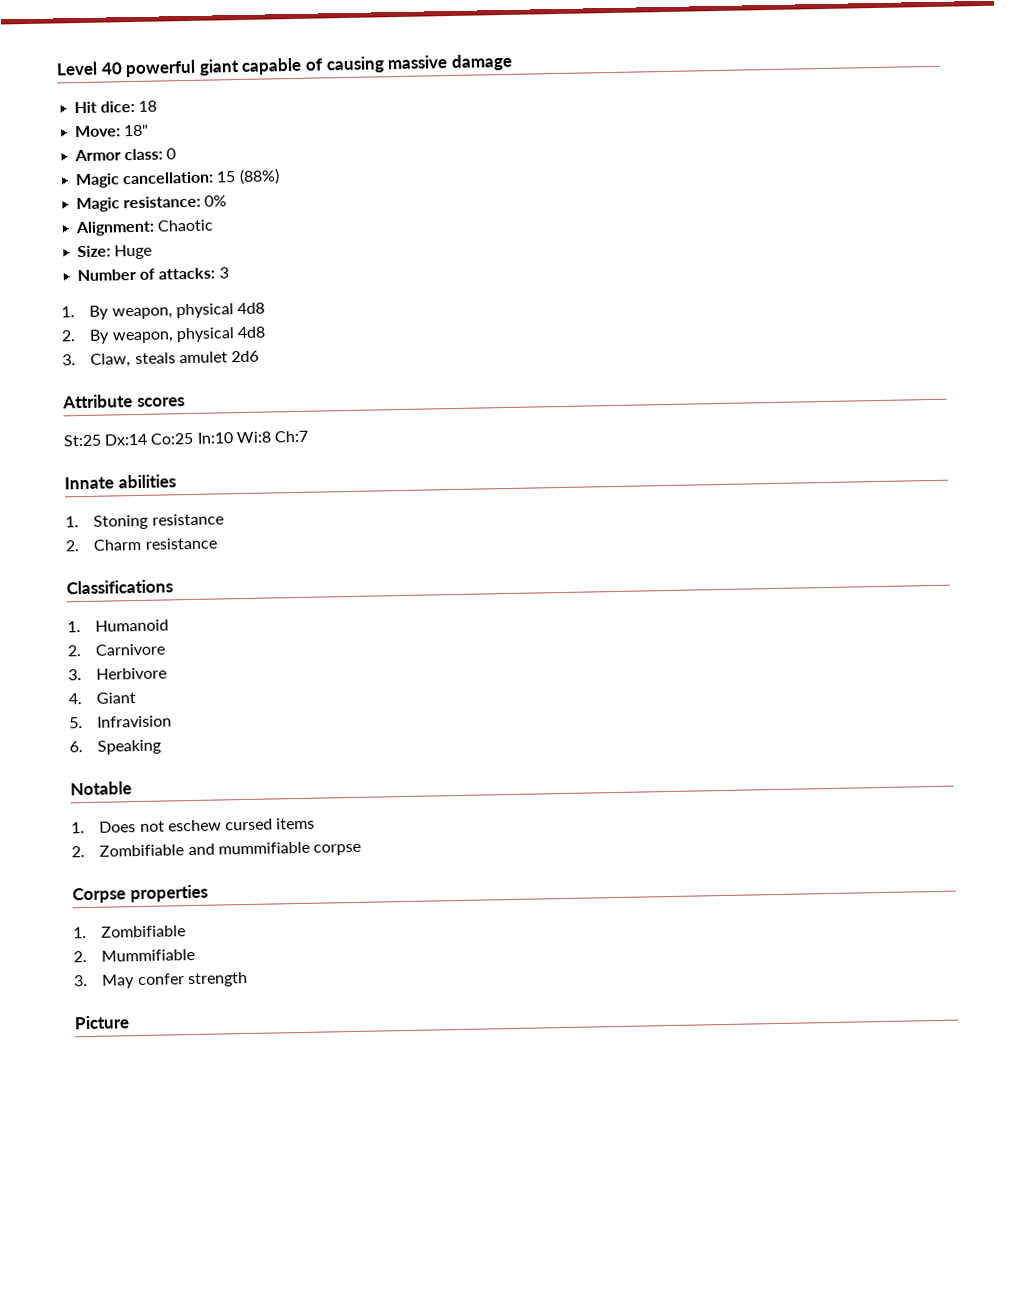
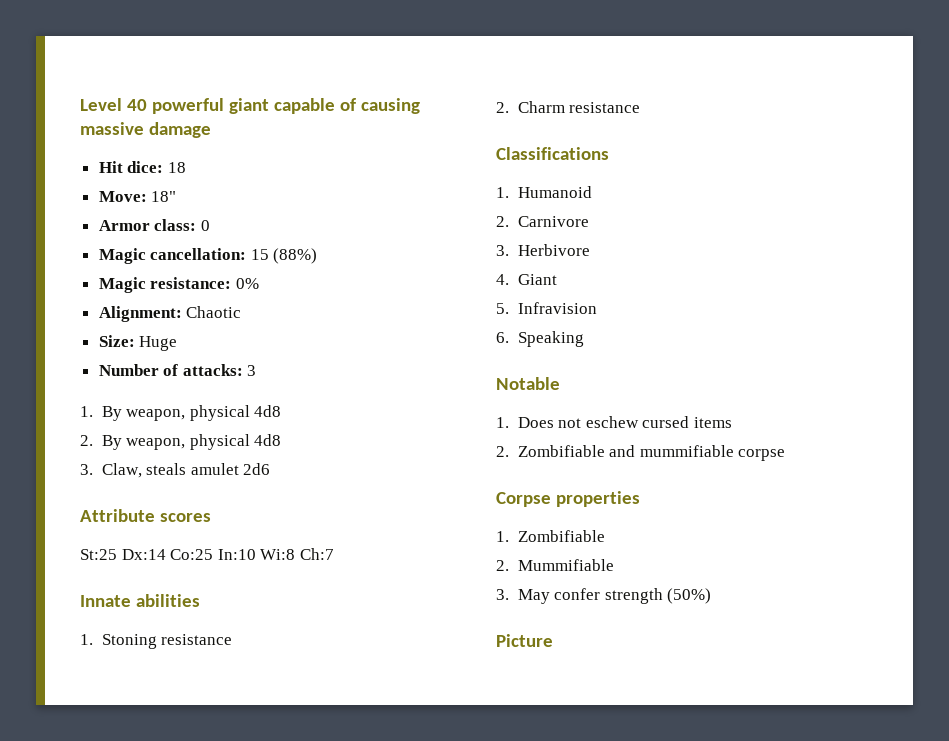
- 3. May confer strength
+ 3. May confer strength (50%)

